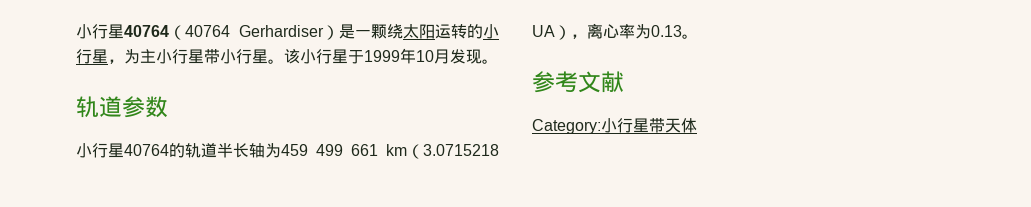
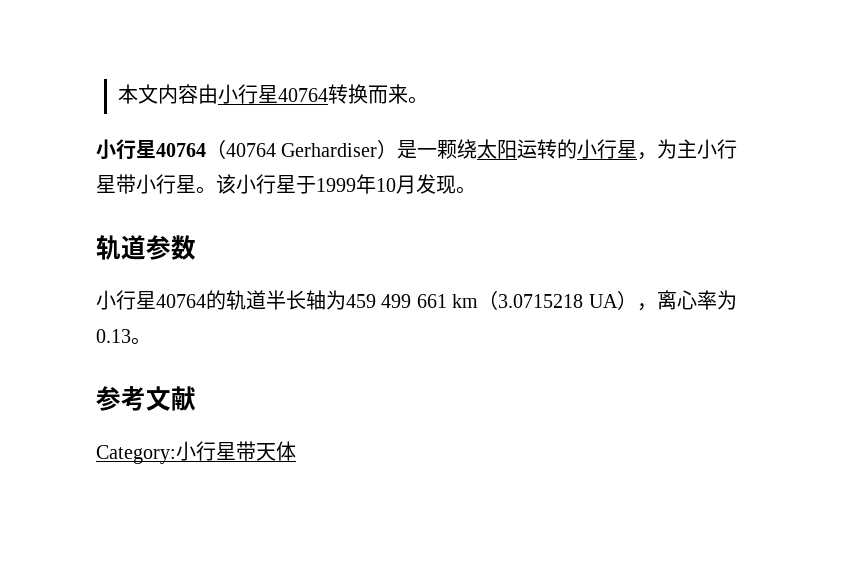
+ 本文内容由小行星40764转换而来。

